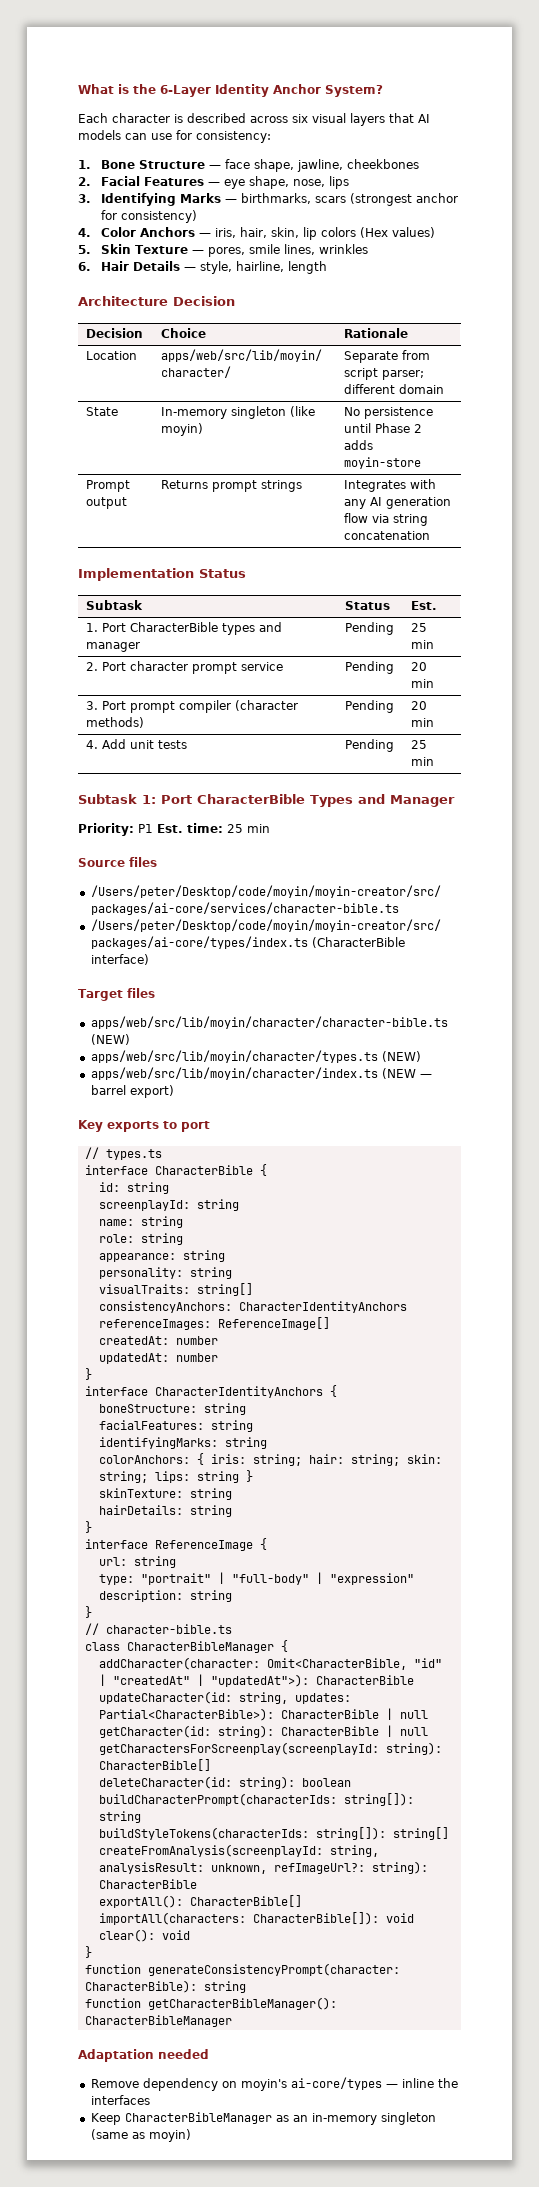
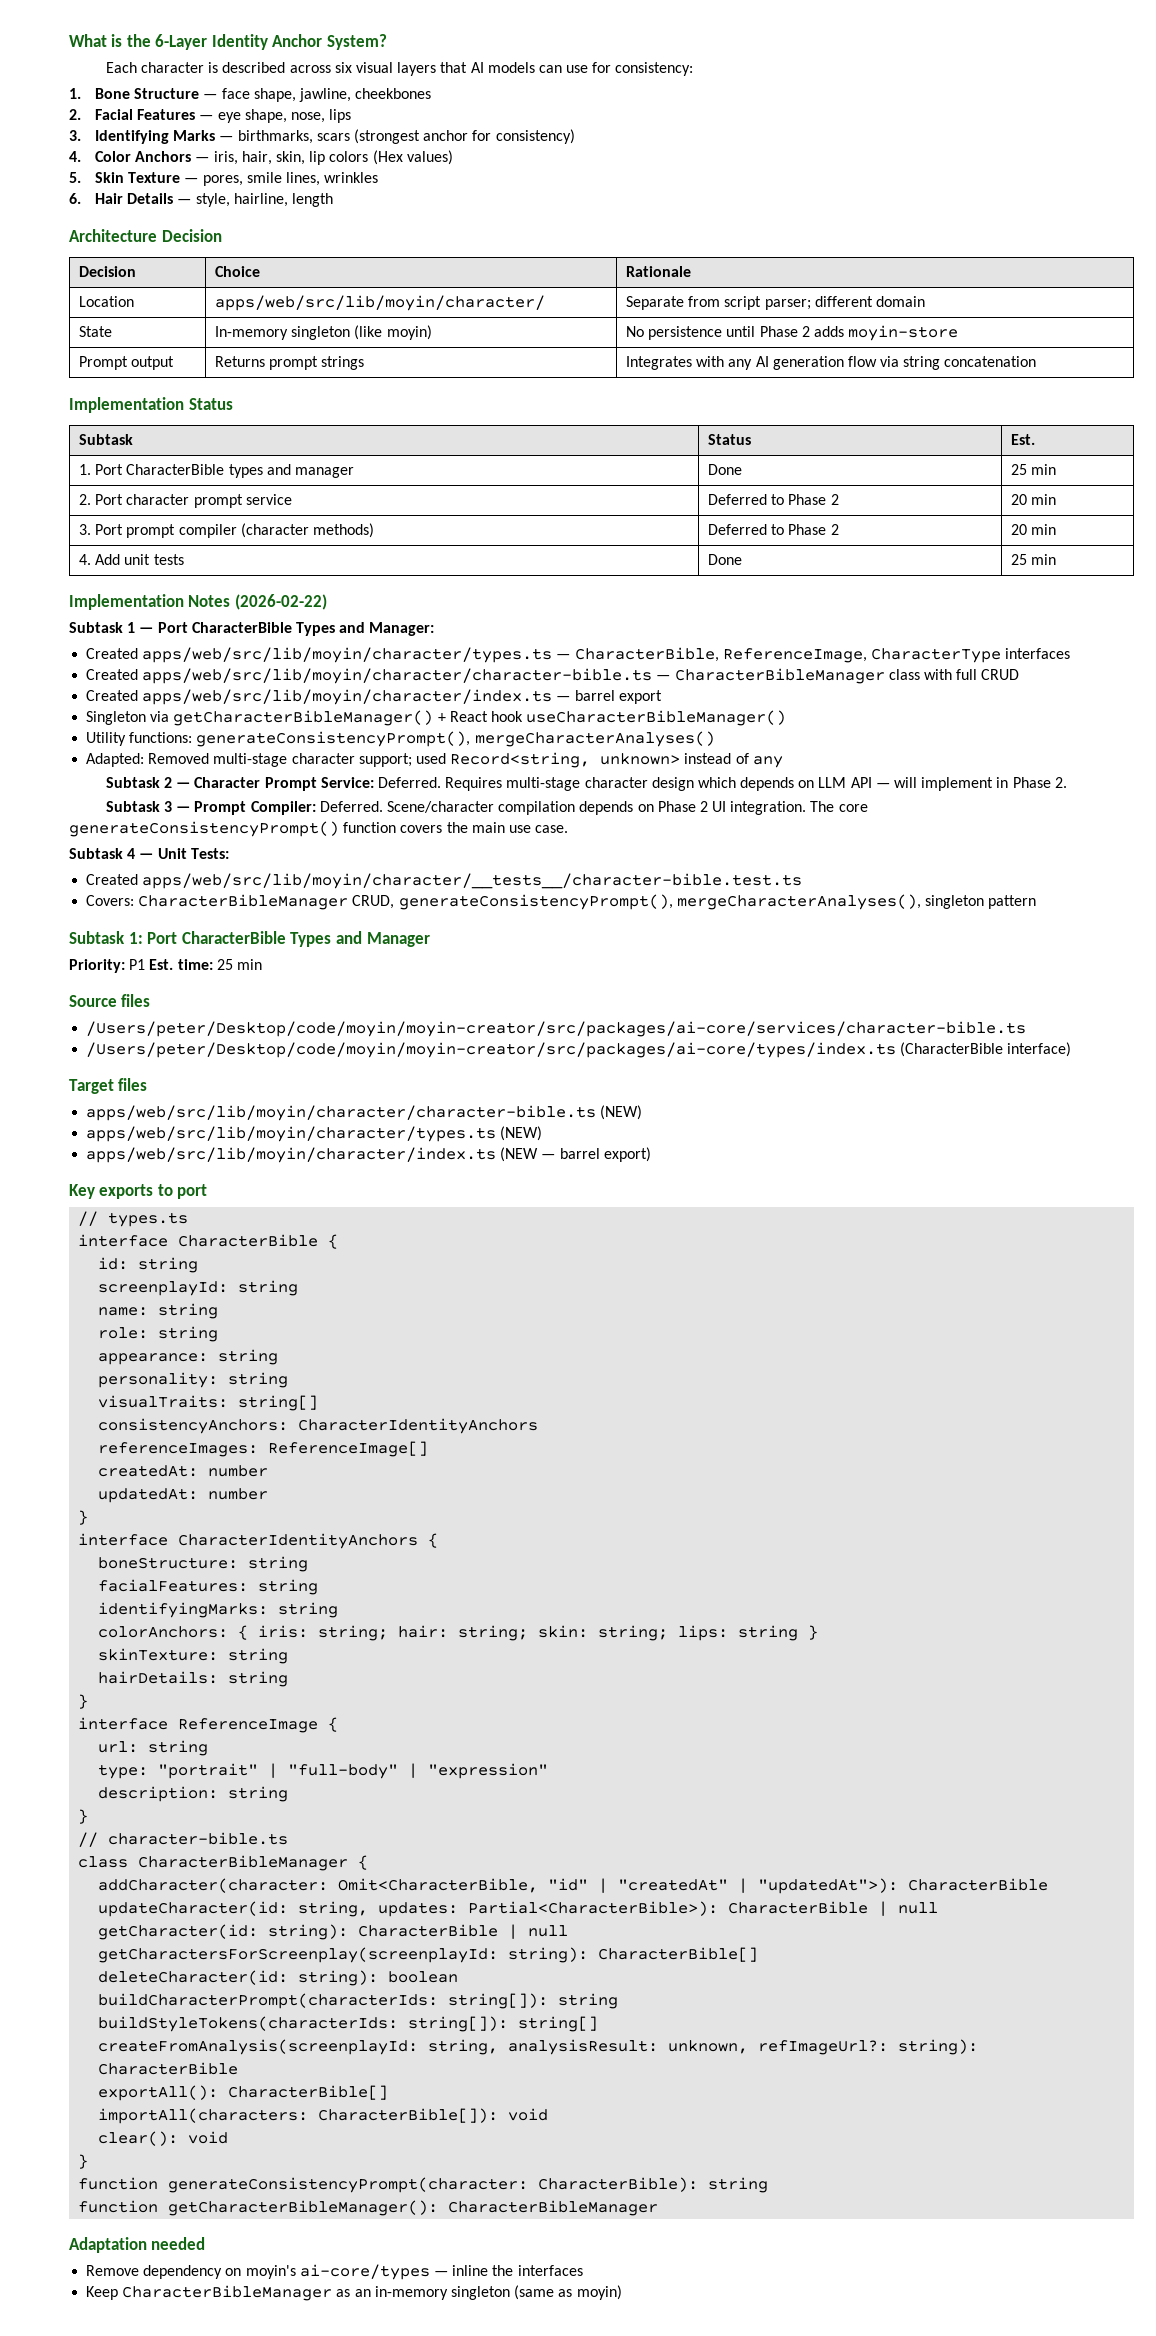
- 1. Port CharacterBible types and manager | Pending | 25 min
+ 1. Port CharacterBible types and manager | Done | 25 min
- 2. Port character prompt service | Pending | 20 min
+ 2. Port character prompt service | Deferred to Phase 2 | 20 min
- 3. Port prompt compiler (character methods) | Pending | 20 min
+ 3. Port prompt compiler (character methods) | Deferred to Phase 2 | 20 min
- 4. Add unit tests | Pending | 25 min
+ 4. Add unit tests | Done | 25 min
+ Implementation Notes (2026-02-22)
+ Subtask 1 — Port CharacterBible Types and Manager:
+ Created apps/web/src/lib/moyin/character/types.ts — CharacterBible, ReferenceImage, CharacterType interfaces
+ Created apps/web/src/lib/moyin/character/character-bible.ts — CharacterBibleManager class with full CRUD
+ Created apps/web/src/lib/moyin/character/index.ts — barrel export
+ Singleton via getCharacterBibleManager() + React hook useCharacterBibleManager()
+ Utility functions: generateConsistencyPrompt(), mergeCharacterAnalyses()
+ Adapted: Removed multi-stage character support; used Record<string, unknown> instead of any
+ Subtask 2 — Character Prompt Service: Deferred. Requires multi-stage character design which depends on LLM API — will implement in Phase 2.
+ Subtask 3 — Prompt Compiler: Deferred. Scene/character compilation depends on Phase 2 UI integration. The core generateConsistencyPrompt() function covers the main use case.
+ Subtask 4 — Unit Tests:
+ Created apps/web/src/lib/moyin/character/__tests__/character-bible.test.ts
+ Covers: CharacterBibleManager CRUD, generateConsistencyPrompt(), mergeCharacterAnalyses(), singleton pattern

